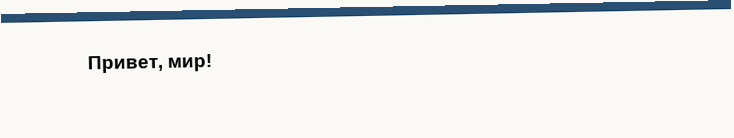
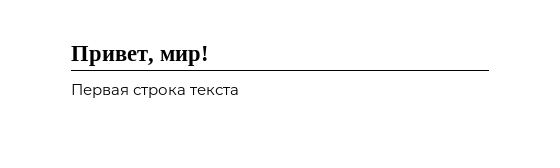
+ Первая строка текста

